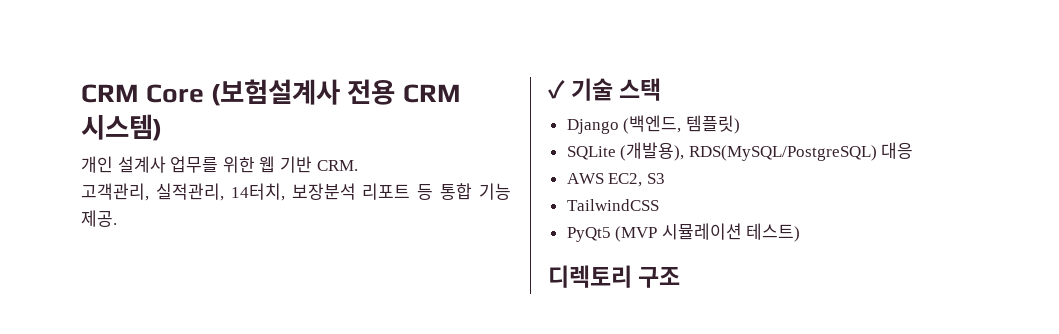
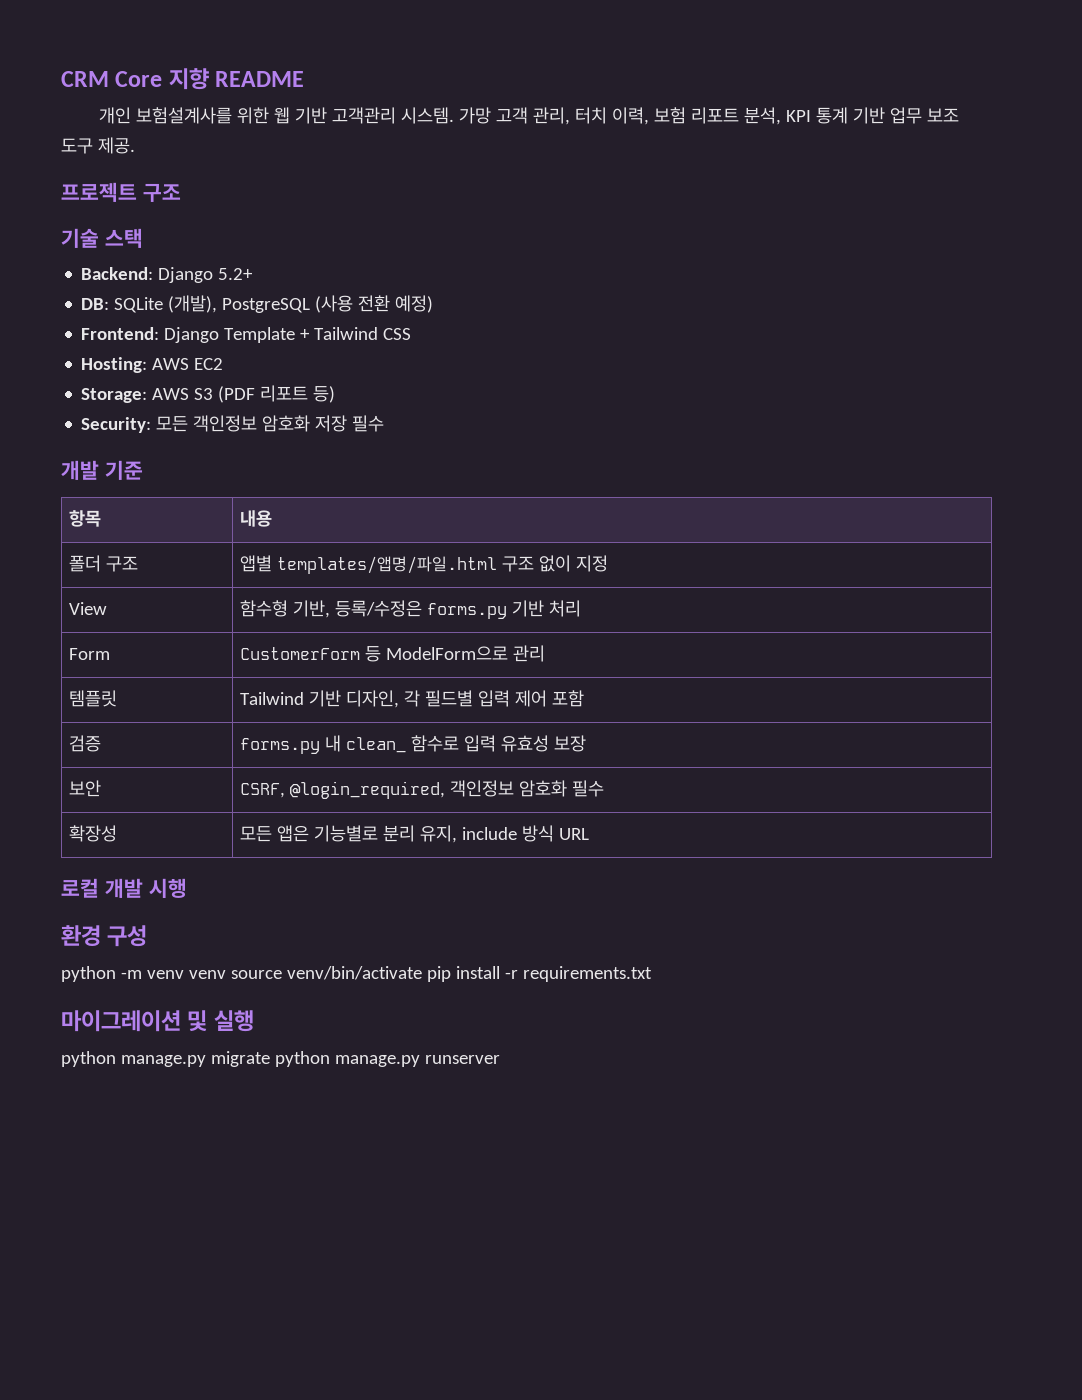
- CRM Core (보험설계사 전용 CRM 시스템)
+ CRM Core 지향 README
- 개인 설계사 업무를 위한 웹 기반 CRM.
- 고객관리, 실적관리, 14터치, 보장분석 리포트 등 통합 기능 제공.
+ 개인 보험설계사를 위한 웹 기반 고객관리 시스템. 가망 고객 관리, 터치 이력, 보험 리포트 분석, KPI 통계 기반 업무 보조 도구 제공.
- ✓ 기술 스택
+ 프로젝트 구조
+ 기술 스택
- Django (백엔드, 템플릿)
- SQLite (개발용), RDS(MySQL/PostgreSQL) 대응
- AWS EC2, S3
- TailwindCSS
- PyQt5 (MVP 시뮬레이션 테스트)
- 디렉토리 구조
+ Backend: Django 5.2+
+ DB: SQLite (개발), PostgreSQL (사용 전환 예정)
+ Frontend: Django Template + Tailwind CSS
+ Hosting: AWS EC2
+ Storage: AWS S3 (PDF 리포트 등)
+ Security: 모든 객인정보 암호화 저장 필수
+ 개발 기준
+ 항목 | 내용
+ 폴더 구조 | 앱별 templates/앱명/파일.html 구조 없이 지정
+ View | 함수형 기반, 등록/수정은 forms.py 기반 처리
+ Form | CustomerForm 등 ModelForm으로 관리
+ 템플릿 | Tailwind 기반 디자인, 각 필드별 입력 제어 포함
+ 검증 | forms.py 내 clean_ 함수로 입력 유효성 보장
+ 보안 | CSRF, @login_required, 객인정보 암호화 필수
+ 확장성 | 모든 앱은 기능별로 분리 유지, include 방식 URL
+ 로컬 개발 시행
+ 환경 구성
+ python -m venv venv source venv/bin/activate pip install -r requirements.txt
+ 마이그레이션 및 실행
+ python manage.py migrate python manage.py runserver

